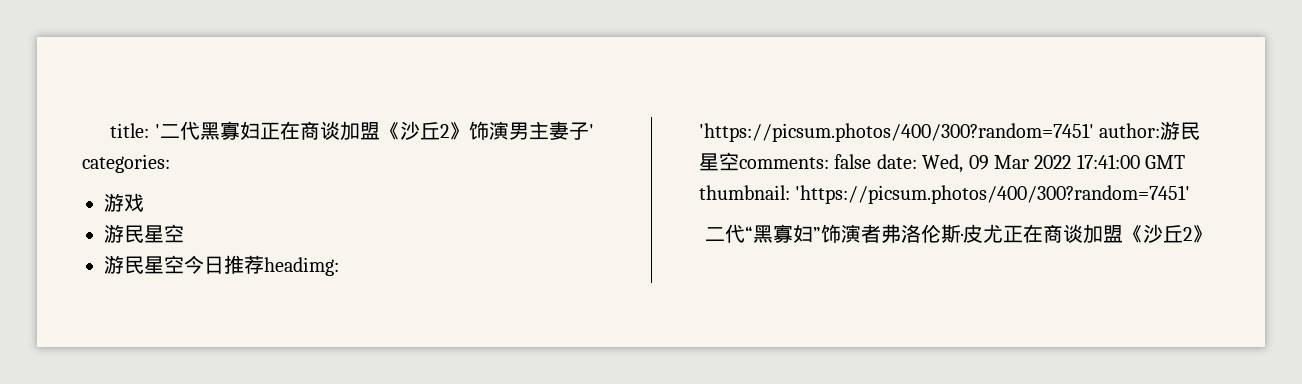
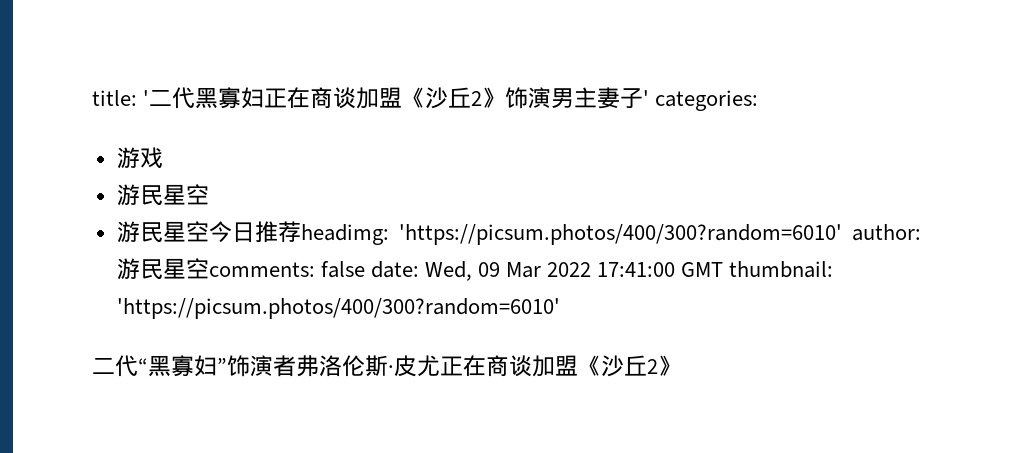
- 游民星空今日推荐headimg: 'https://picsum.photos/400/300?random=7451' author:游民星空comments: false date: Wed, 09 Mar 2022 17:41:00 GMT thumbnail: 'https://picsum.photos/400/300?random=7451'
+ 游民星空今日推荐headimg: 'https://picsum.photos/400/300?random=6010' author:游民星空comments: false date: Wed, 09 Mar 2022 17:41:00 GMT thumbnail: 'https://picsum.photos/400/300?random=6010'

